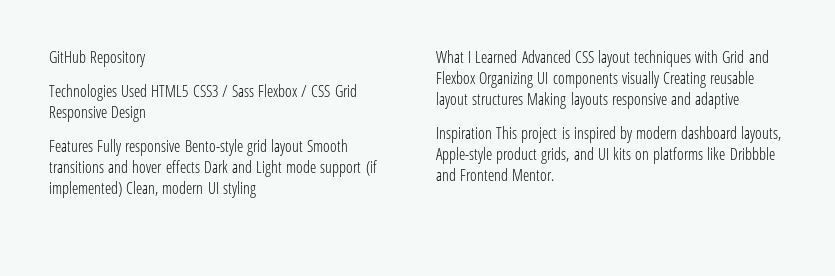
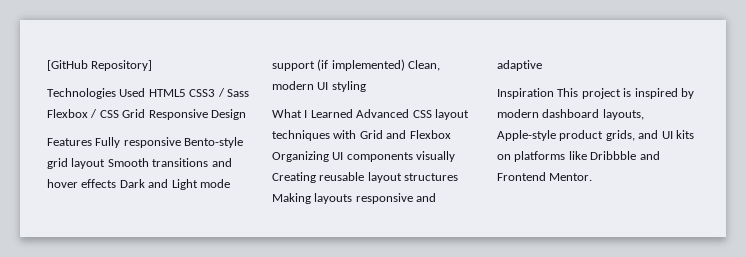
- GitHub Repository
+ [GitHub Repository]

